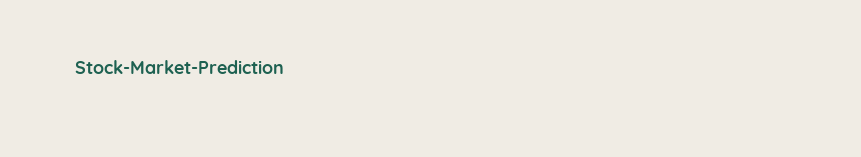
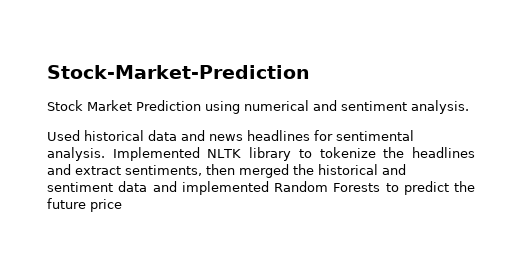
+ Stock Market Prediction using numerical and sentiment analysis.
+ Used historical data and news headlines for sentimental analysis. Implemented NLTK library to tokenize the headlines and extract sentiments, then merged the historical and sentiment data and implemented Random Forests to predict the future price

